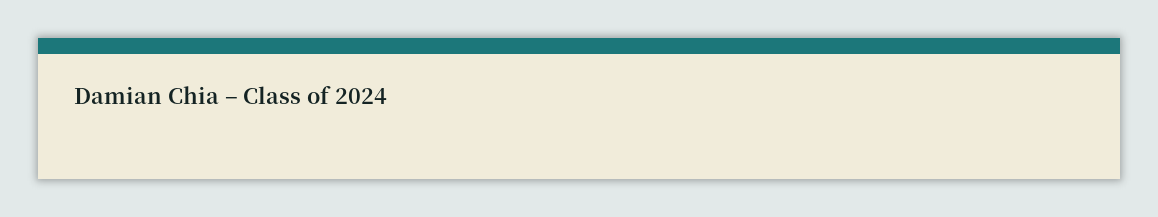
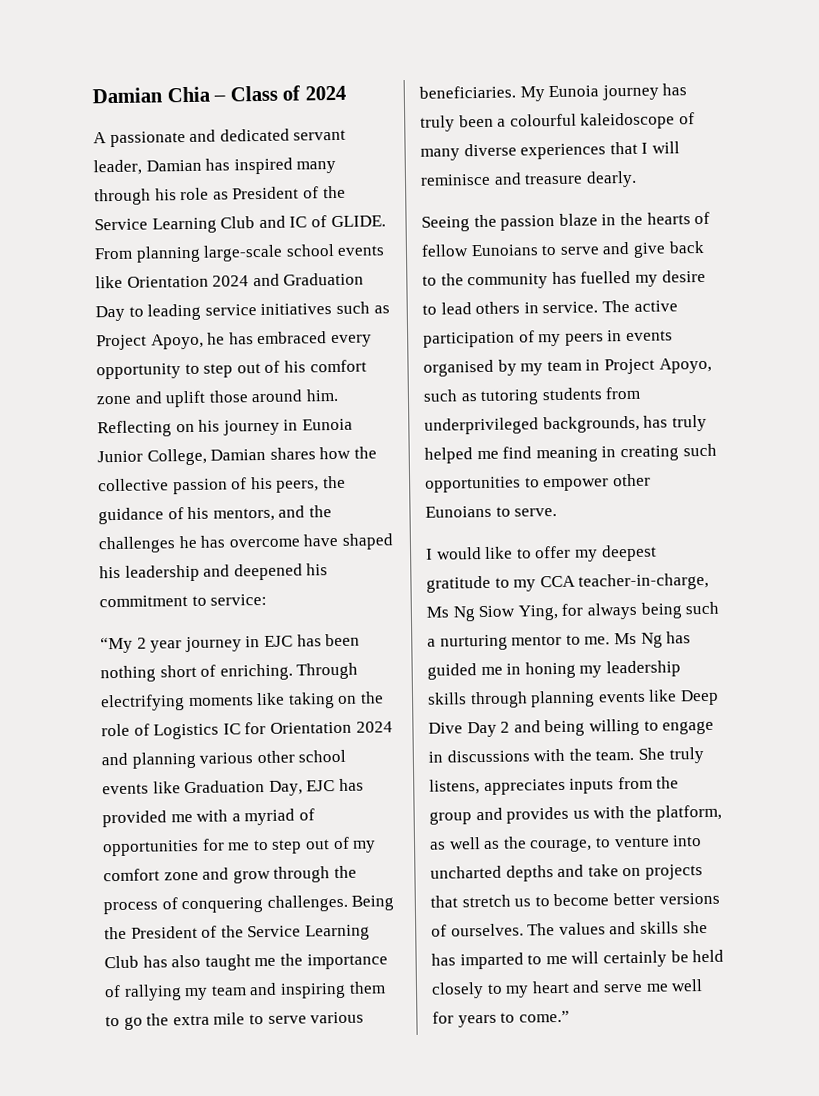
+ A passionate and dedicated servant leader, Damian has inspired many through his role as President of the Service Learning Club and IC of GLIDE. From planning large-scale school events like Orientation 2024 and Graduation Day to leading service initiatives such as Project Apoyo, he has embraced every opportunity to step out of his comfort zone and uplift those around him. Reflecting on his journey in Eunoia Junior College, Damian shares how the collective passion of his peers, the guidance of his mentors, and the challenges he has overcome have shaped his leadership and deepened his commitment to service:
+ “My 2 year journey in EJC has been nothing short of enriching. Through electrifying moments like taking on the role of Logistics IC for Orientation 2024 and planning various other school events like Graduation Day, EJC has provided me with a myriad of opportunities for me to step out of my comfort zone and grow through the process of conquering challenges. Being the President of the Service Learning Club has also taught me the importance of rallying my team and inspiring them to go the extra mile to serve various beneficiaries. My Eunoia journey has truly been a colourful kaleidoscope of many diverse experiences that I will reminisce and treasure dearly.
+ Seeing the passion blaze in the hearts of fellow Eunoians to serve and give back to the community has fuelled my desire to lead others in service. The active participation of my peers in events organised by my team in Project Apoyo, such as tutoring students from underprivileged backgrounds, has truly helped me find meaning in creating such opportunities to empower other Eunoians to serve.
+ I would like to offer my deepest gratitude to my CCA teacher-in-charge, Ms Ng Siow Ying, for always being such a nurturing mentor to me. Ms Ng has guided me in honing my leadership skills through planning events like Deep Dive Day 2 and being willing to engage in discussions with the team. She truly listens, appreciates inputs from the group and provides us with the platform, as well as the courage, to venture into uncharted depths and take on projects that stretch us to become better versions of ourselves. The values and skills she has imparted to me will certainly be held closely to my heart and serve me well for years to come.”

